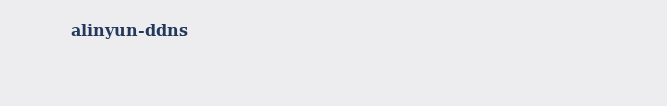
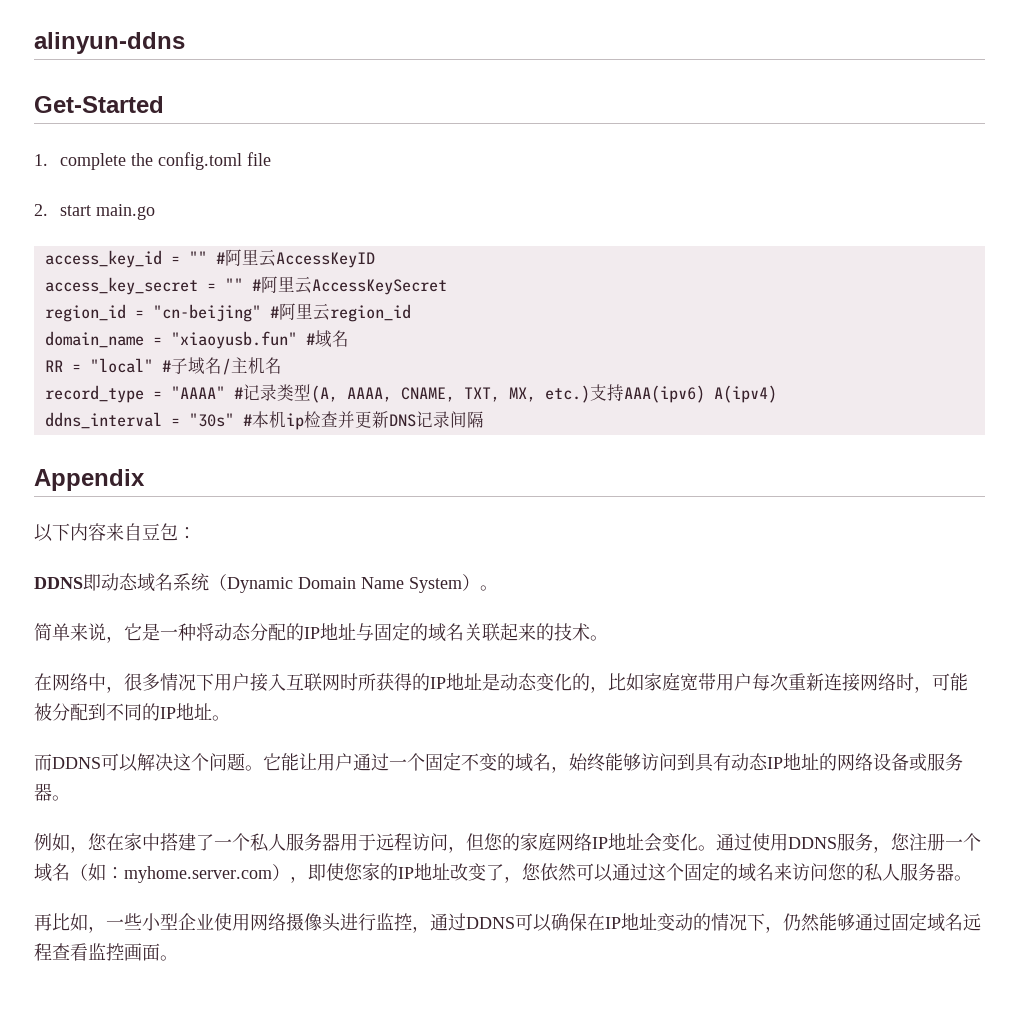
+ Get-Started
+ 1. complete the config.toml file
+ 2. start main.go
+ access_key_id = "" #阿里云AccessKeyID
+ access_key_secret = "" #阿里云AccessKeySecret
+ region_id = "cn-beijing" #阿里云region_id
+ domain_name = "xiaoyusb.fun" #域名
+ RR = "local" #子域名/主机名
+ record_type = "AAAA" #记录类型(A, AAAA, CNAME, TXT, MX, etc.)支持AAA(ipv6) A(ipv4)
+ ddns_interval = "30s" #本机ip检查并更新DNS记录间隔
+ Appendix
+ 以下内容来自豆包：
+ DDNS即动态域名系统（Dynamic Domain Name System）。
+ 简单来说，它是一种将动态分配的IP地址与固定的域名关联起来的技术。
+ 在网络中，很多情况下用户接入互联网时所获得的IP地址是动态变化的，比如家庭宽带用户每次重新连接网络时，可能被分配到不同的IP地址。
+ 而DDNS可以解决这个问题。它能让用户通过一个固定不变的域名，始终能够访问到具有动态IP地址的网络设备或服务器。
+ 例如，您在家中搭建了一个私人服务器用于远程访问，但您的家庭网络IP地址会变化。通过使用DDNS服务，您注册一个域名（如：myhome.server.com），即使您家的IP地址改变了，您依然可以通过这个固定的域名来访问您的私人服务器。
+ 再比如，一些小型企业使用网络摄像头进行监控，通过DDNS可以确保在IP地址变动的情况下，仍然能够通过固定域名远程查看监控画面。

